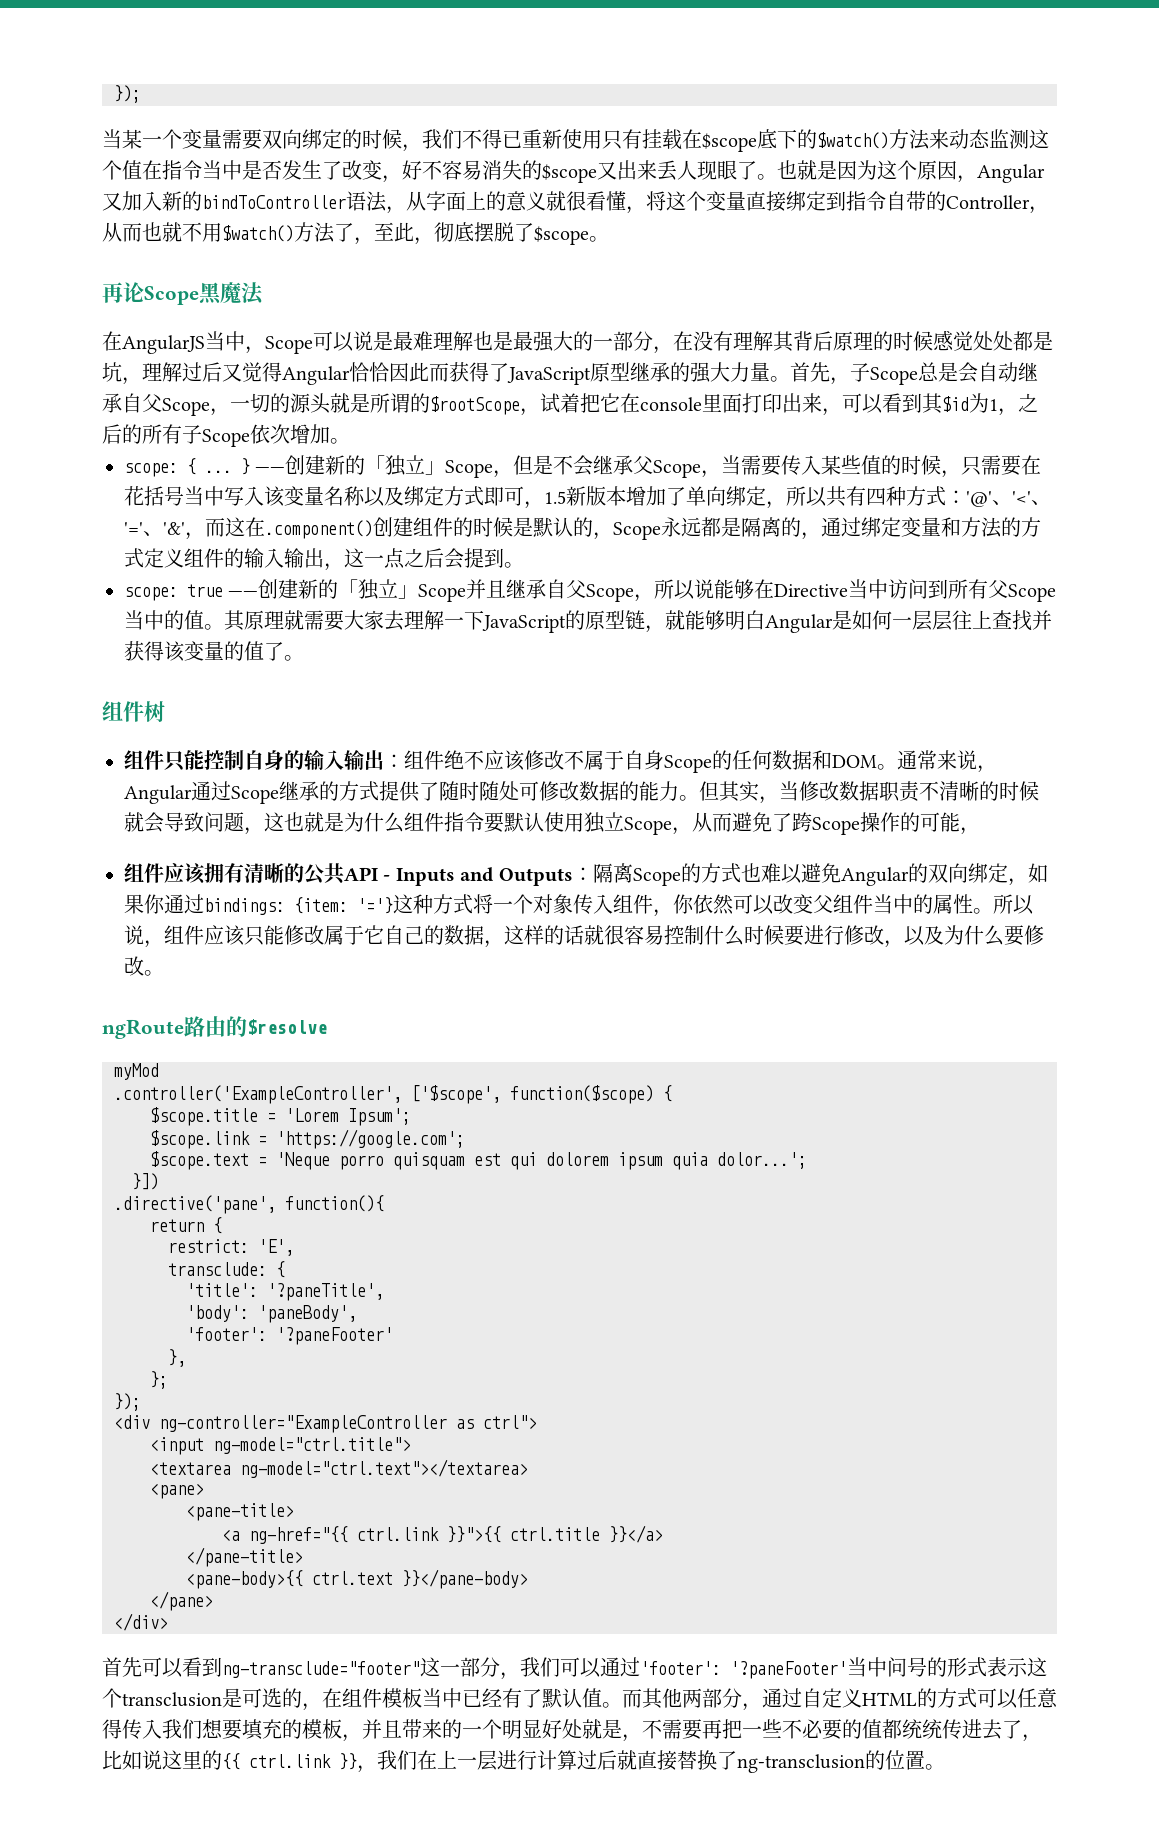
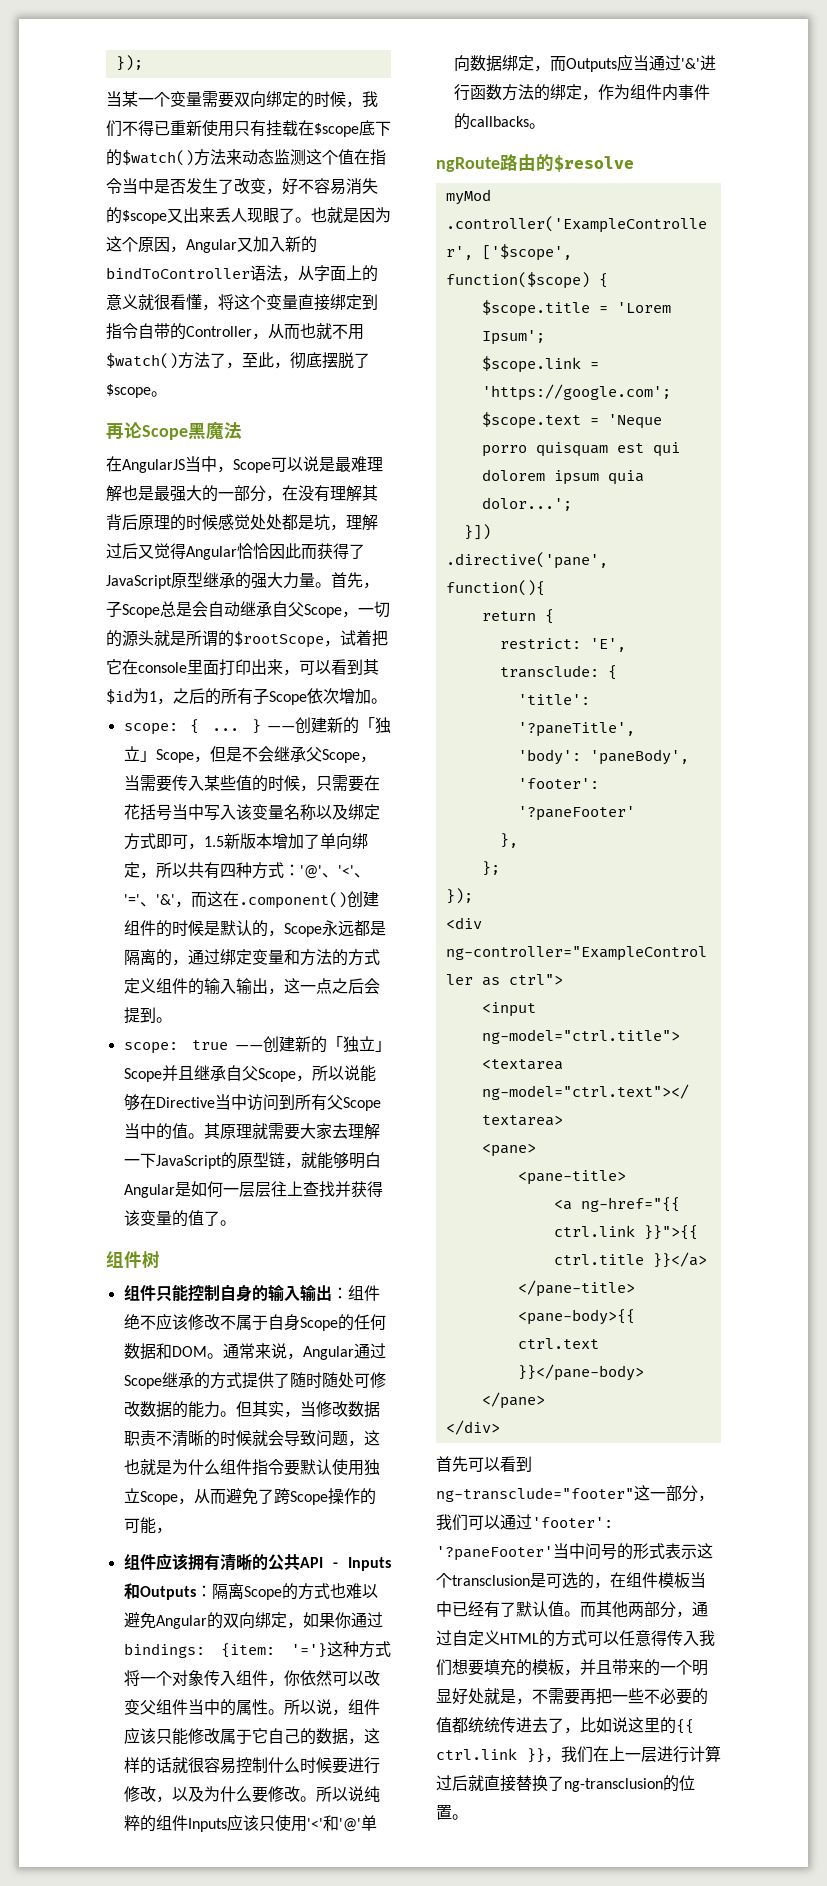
- 组件应该拥有清晰的公共API - Inputs and Outputs：隔离Scope的方式也难以避免Angular的双向绑定，如果你通过bindings: {item: '='}这种方式将一个对象传入组件，你依然可以改变父组件当中的属性。
+ 组件应该拥有清晰的公共API - Inputs和Outputs：隔离Scope的方式也难以避免Angular的双向绑定，如果你通过bindings: {item: '='}这种方式将一个对象传入组件，你依然可以改变父组件当中的属性。
+ 所以说纯粹的组件Inputs应该只使用'<'和'@'单向数据绑定，而Outputs应当通过'&'进行函数方法的绑定，作为组件内事件的callbacks。

